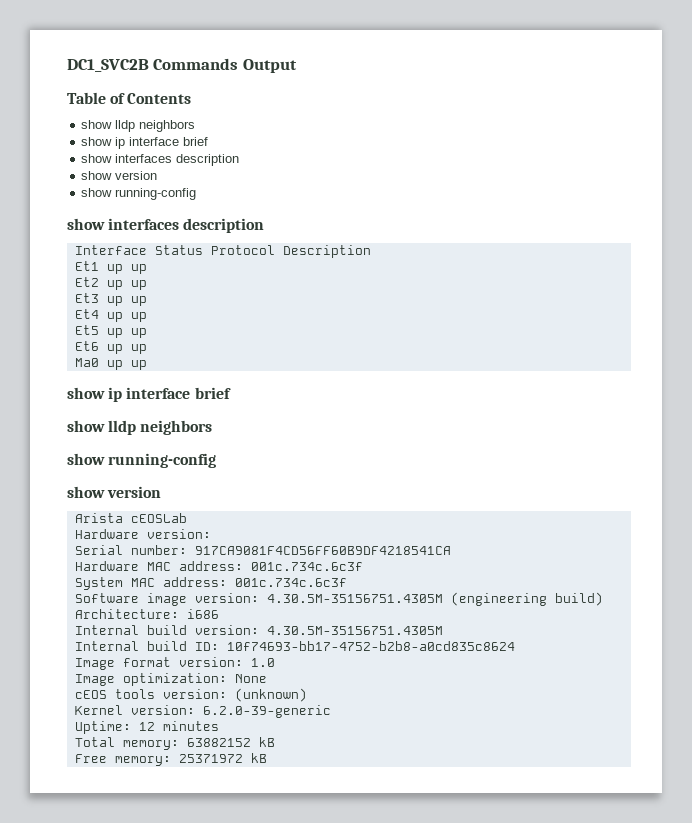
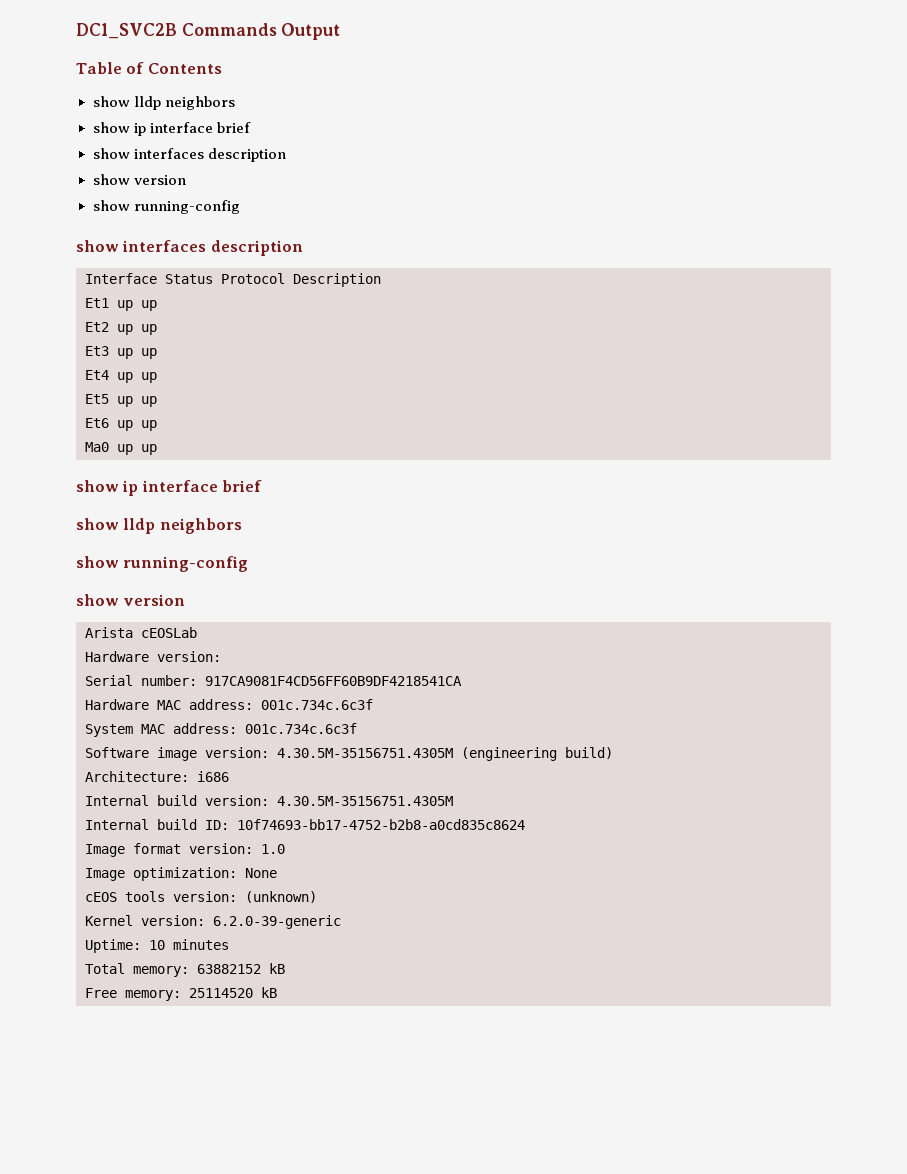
- Uptime: 12 minutes
+ Uptime: 10 minutes
- Free memory: 25371972 kB
+ Free memory: 25114520 kB

